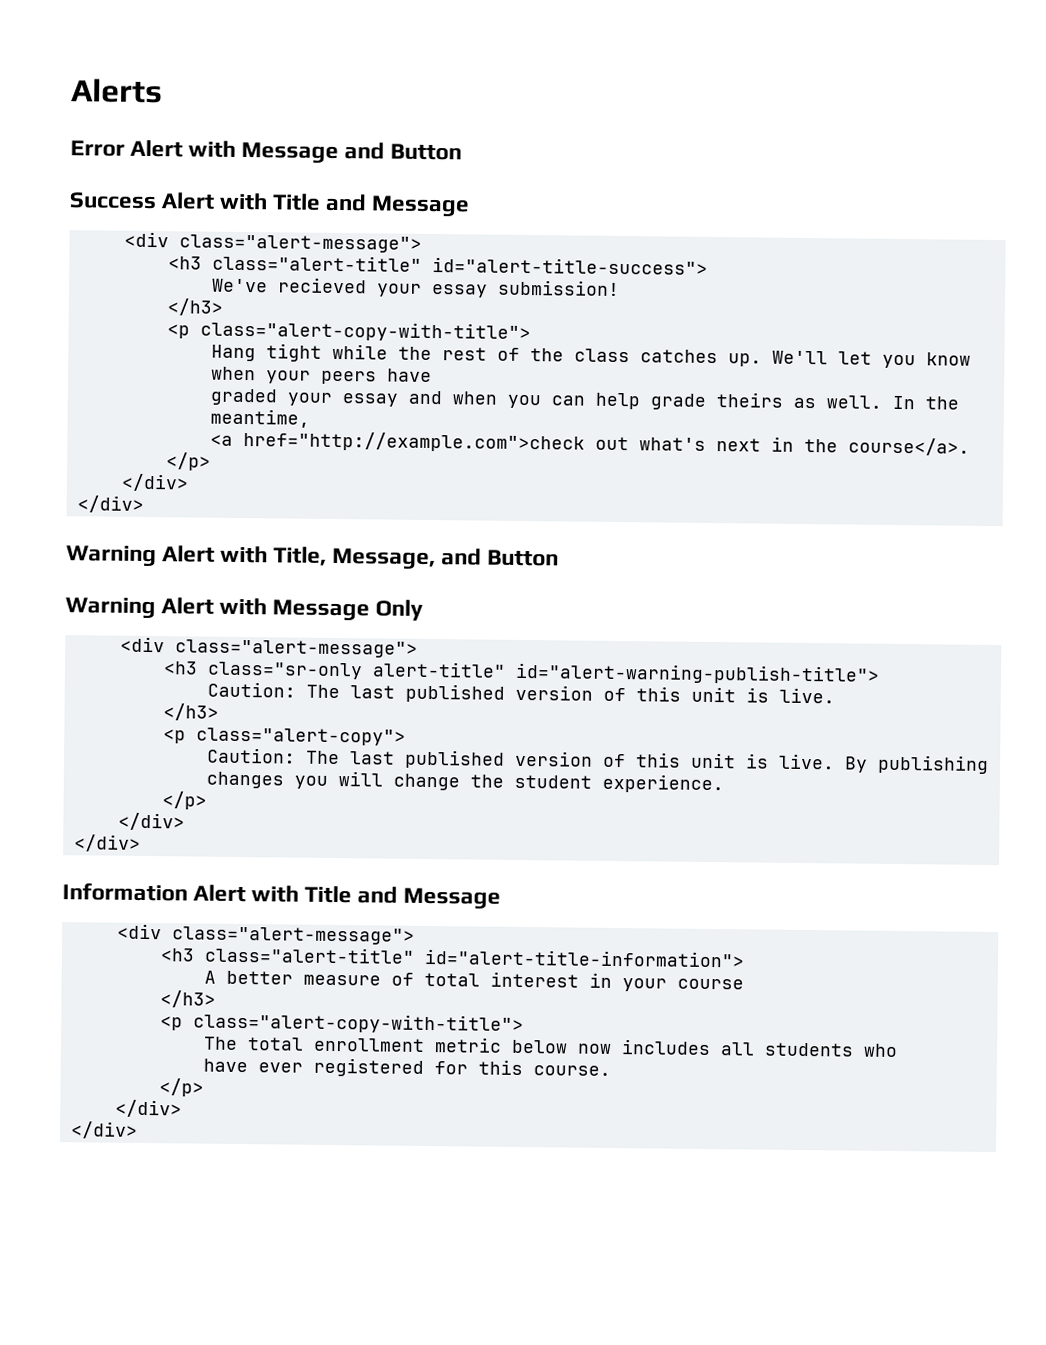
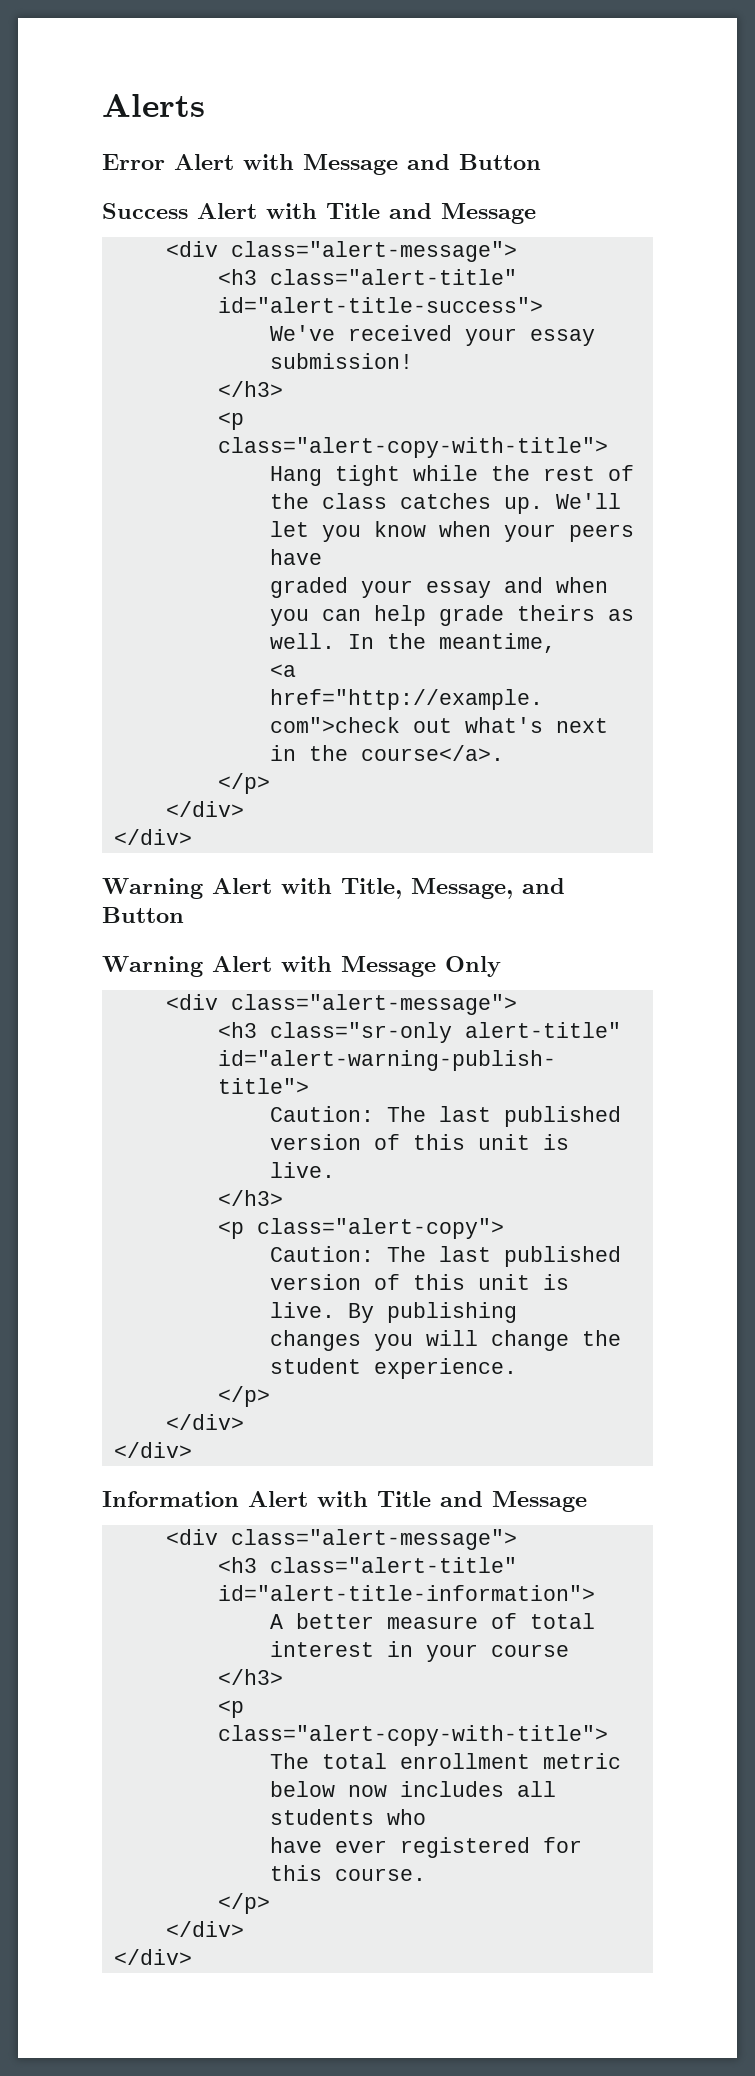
- We've recieved your essay submission!
+ We've received your essay submission!

